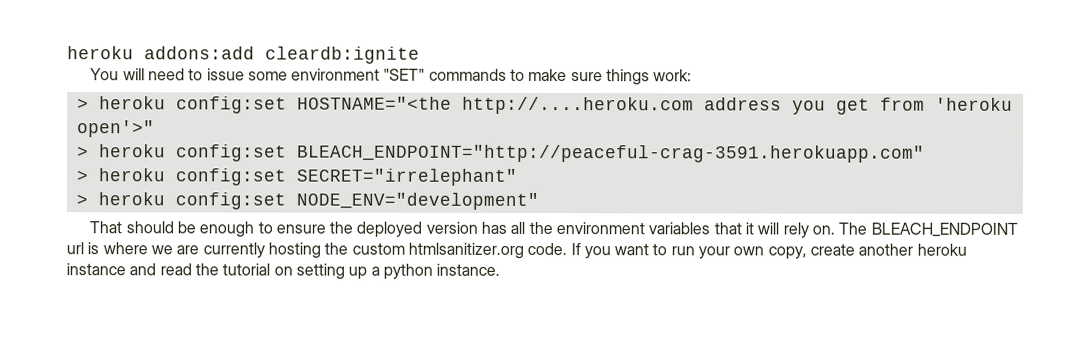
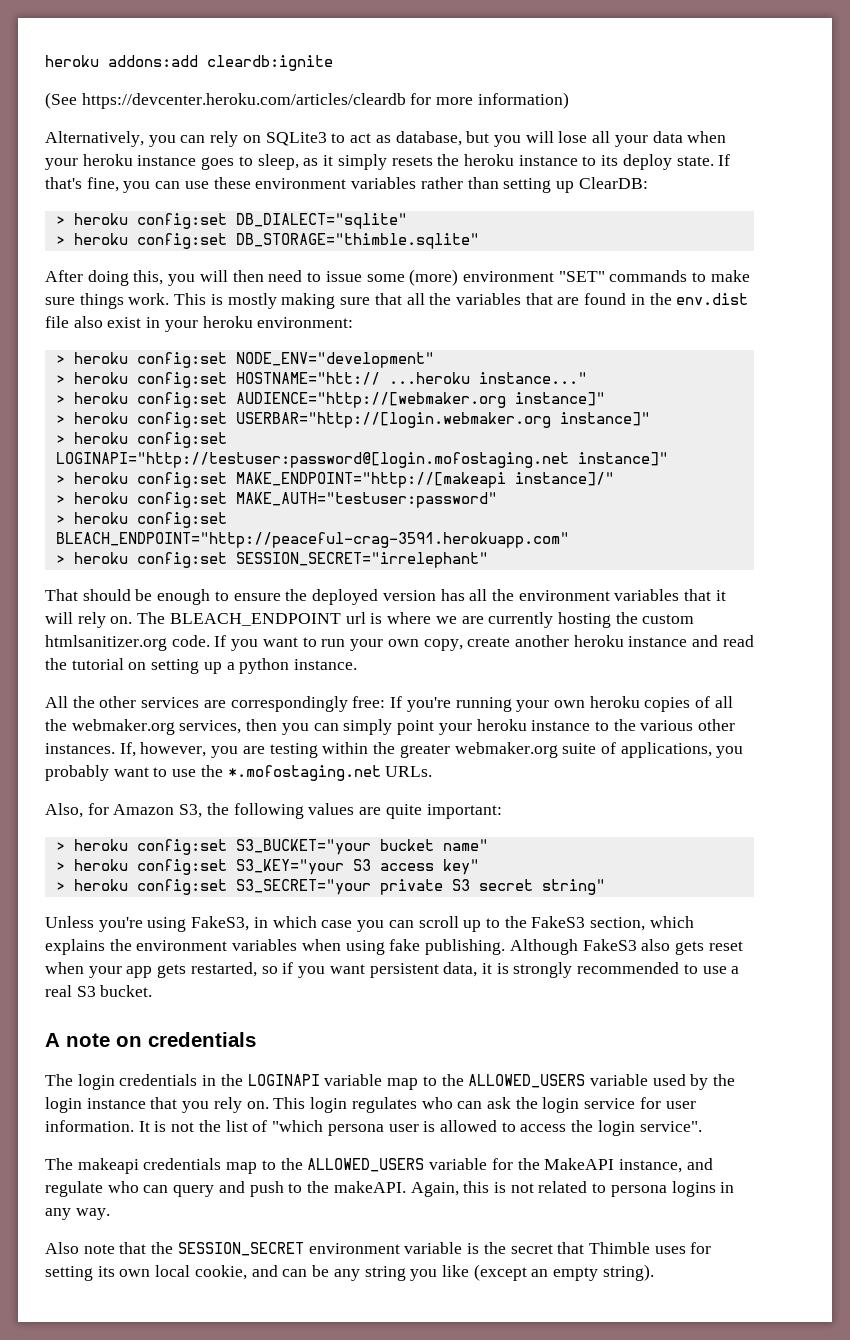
- You will need to issue some environment "SET" commands to make sure things work:
- > heroku config:set HOSTNAME="<the http://....heroku.com address you get from 'heroku open'>"
+ (See https://devcenter.heroku.com/articles/cleardb for more information)
+ Alternatively, you can rely on SQLite3 to act as database, but you will lose all your data when your heroku instance goes to sleep, as it simply resets the heroku instance to its deploy state. If that's fine, you can use these environment variables rather than setting up ClearDB:
+ > heroku config:set DB_DIALECT="sqlite"
+ > heroku config:set DB_STORAGE="thimble.sqlite"
+ After doing this, you will then need to issue some (more) environment "SET" commands to make sure things work. This is mostly making sure that all the variables that are found in the env.dist file also exist in your heroku environment:
+ > heroku config:set NODE_ENV="development"
+ > heroku config:set HOSTNAME="htt:// ...heroku instance..."
+ > heroku config:set AUDIENCE="http://[webmaker.org instance]"
+ > heroku config:set USERBAR="http://[login.webmaker.org instance]"
+ > heroku config:set LOGINAPI="http://testuser:password@[login.mofostaging.net instance]"
+ > heroku config:set MAKE_ENDPOINT="http://[makeapi instance]/"
+ > heroku config:set MAKE_AUTH="testuser:password"
- > heroku config:set SECRET="irrelephant"
- > heroku config:set NODE_ENV="development"
+ > heroku config:set SESSION_SECRET="irrelephant"
+ All the other services are correspondingly free: If you're running your own heroku copies of all the webmaker.org services, then you can simply point your heroku instance to the various other instances. If, however, you are testing within the greater webmaker.org suite of applications, you probably want to use the *.mofostaging.net URLs.
+ Also, for Amazon S3, the following values are quite important:
+ > heroku config:set S3_BUCKET="your bucket name"
+ > heroku config:set S3_KEY="your S3 access key"
+ > heroku config:set S3_SECRET="your private S3 secret string"
+ Unless you're using FakeS3, in which case you can scroll up to the FakeS3 section, which explains the environment variables when using fake publishing. Although FakeS3 also gets reset when your app gets restarted, so if you want persistent data, it is strongly recommended to use a real S3 bucket.
+ A note on credentials
+ The login credentials in the LOGINAPI variable map to the ALLOWED_USERS variable used by the login instance that you rely on. This login regulates who can ask the login service for user information. It is not the list of "which persona user is allowed to access the login service".
+ The makeapi credentials map to the ALLOWED_USERS variable for the MakeAPI instance, and regulate who can query and push to the makeAPI. Again, this is not related to persona logins in any way.
+ Also note that the SESSION_SECRET environment variable is the secret that Thimble uses for setting its own local cookie, and can be any string you like (except an empty string).

